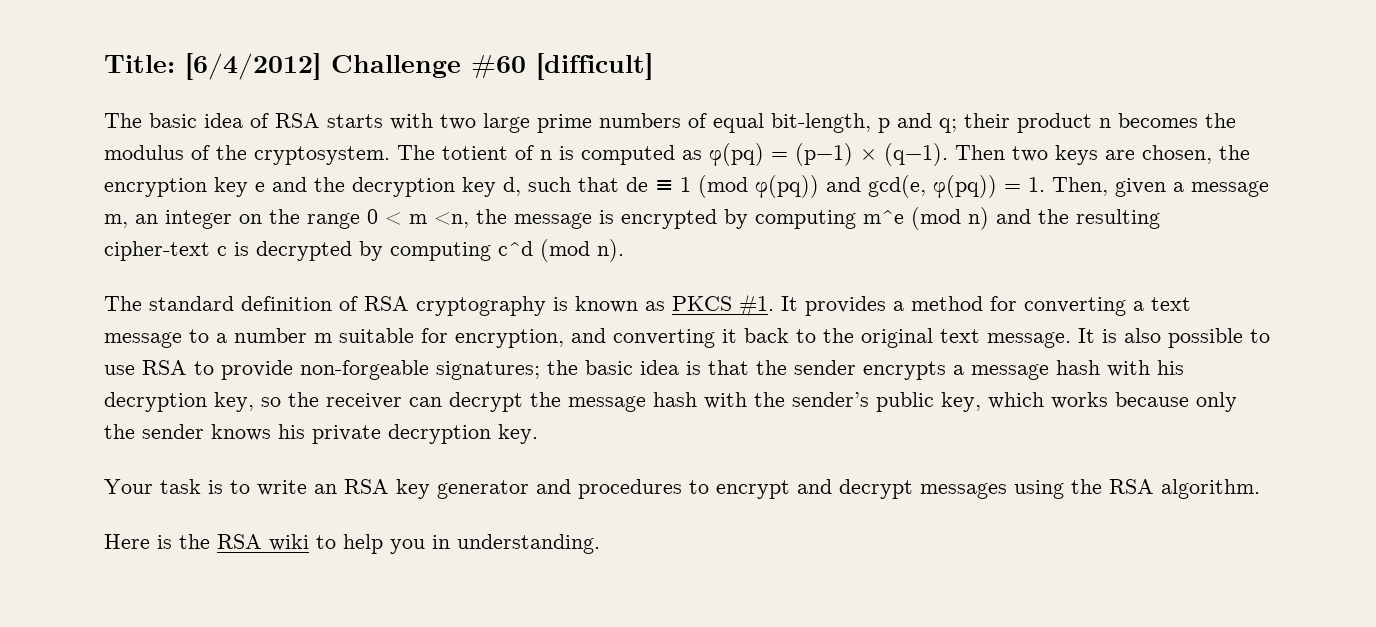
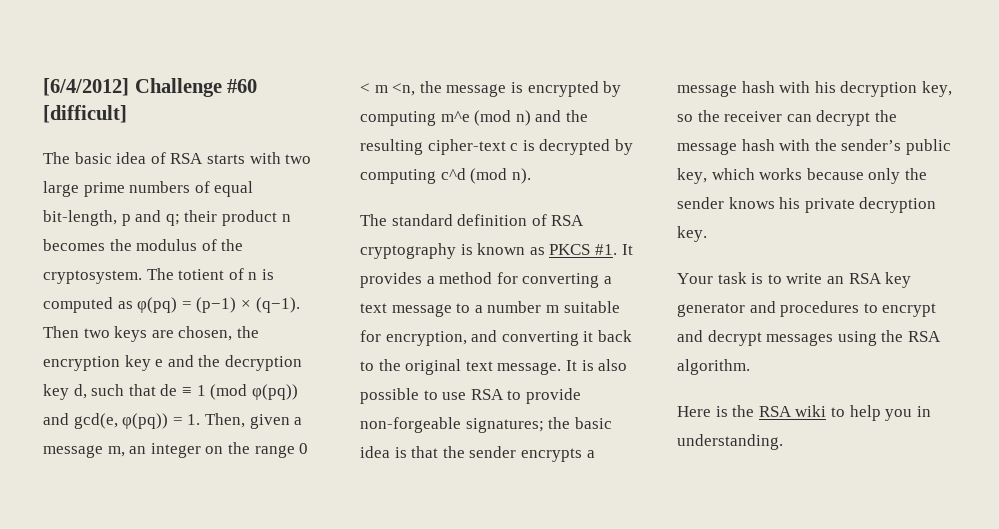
- Title: [6/4/2012] Challenge #60 [difficult]
+ [6/4/2012] Challenge #60 [difficult]

